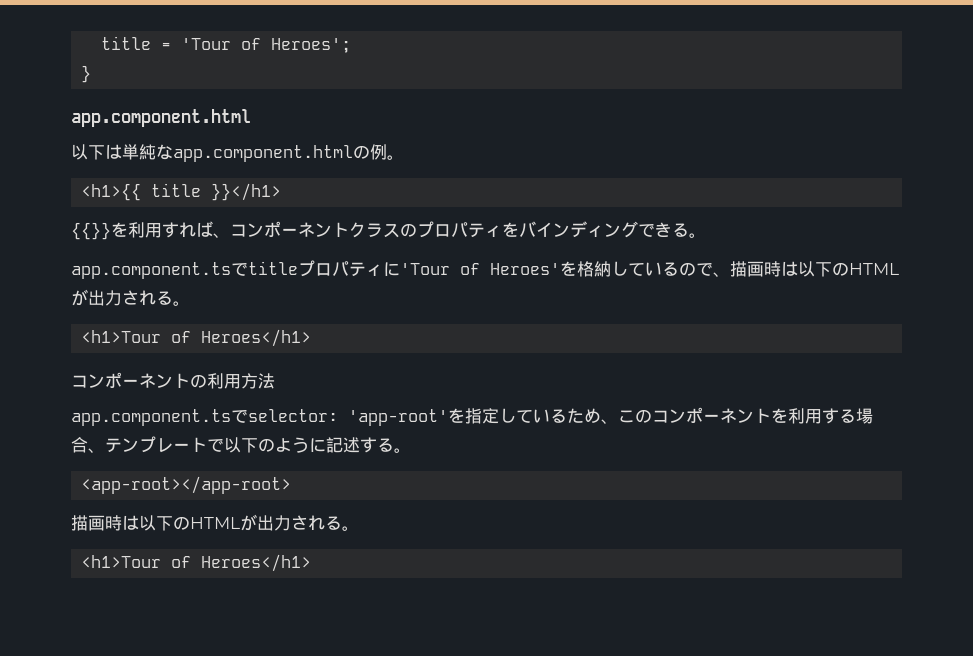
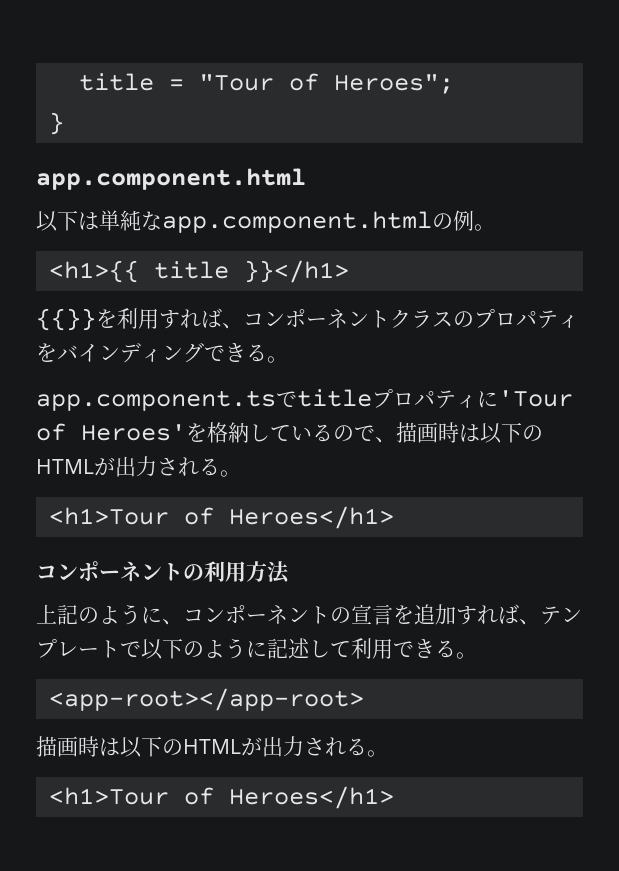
- title = 'Tour of Heroes';
+ title = "Tour of Heroes";
- app.component.tsでselector: 'app-root'を指定しているため、このコンポーネントを利用する場合、テンプレートで以下のように記述する。
+ 上記のように、コンポーネントの宣言を追加すれば、テンプレートで以下のように記述して利用できる。

